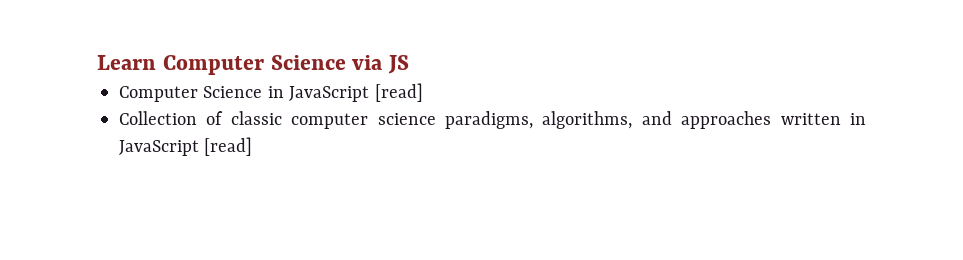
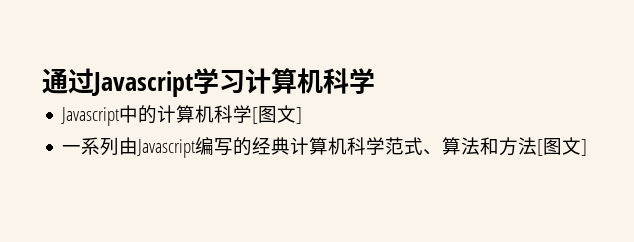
- Learn Computer Science via JS
- Computer Science in JavaScript [read]
- Collection of classic computer science paradigms, algorithms, and approaches written in JavaScript [read]
+ 通过Javascript学习计算机科学
+ Javascript中的计算机科学[图文]
+ 一系列由Javascript编写的经典计算机科学范式、算法和方法[图文]

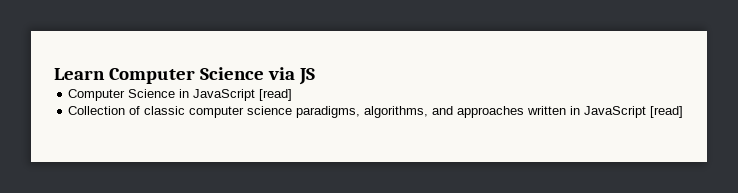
- 通过Javascript学习计算机科学
- Javascript中的计算机科学[图文]
- 一系列由Javascript编写的经典计算机科学范式、算法和方法[图文]
+ Learn Computer Science via JS
+ Computer Science in JavaScript [read]
+ Collection of classic computer science paradigms, algorithms, and approaches written in JavaScript [read]

